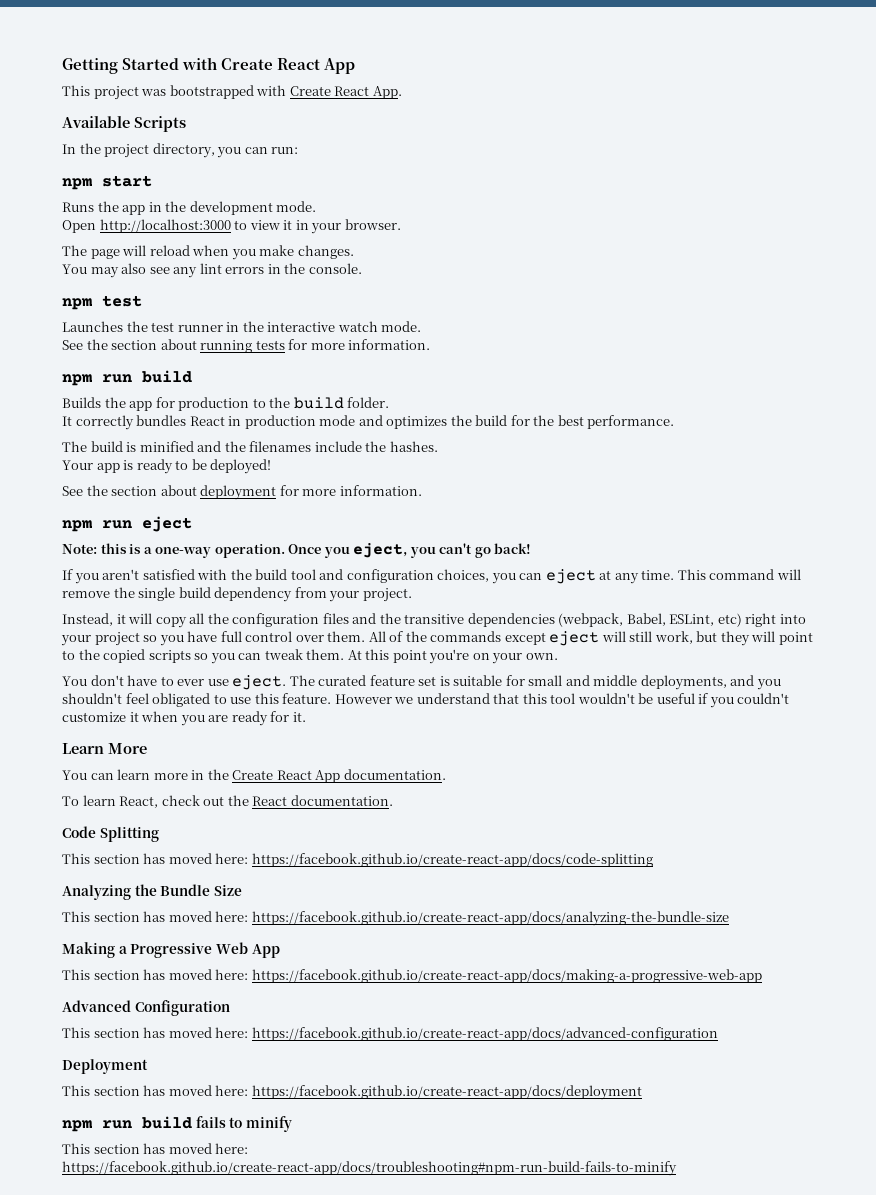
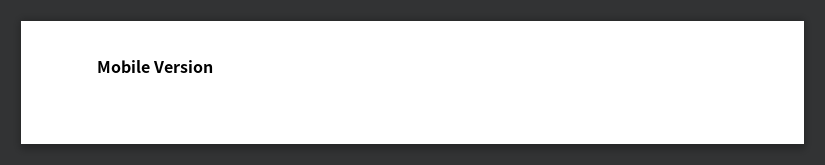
- Getting Started with Create React App
- This project was bootstrapped with Create React App.
- Available Scripts
- In the project directory, you can run:
- npm start
- Runs the app in the development mode.
- Open http://localhost:3000 to view it in your browser.
- The page will reload when you make changes.
- You may also see any lint errors in the console.
- npm test
- Launches the test runner in the interactive watch mode.
- See the section about running tests for more information.
- npm run build
- Builds the app for production to the build folder.
- It correctly bundles React in production mode and optimizes the build for the best performance.
- The build is minified and the filenames include the hashes.
- Your app is ready to be deployed!
- See the section about deployment for more information.
- npm run eject
- Note: this is a one-way operation. Once you eject, you can't go back!
- If you aren't satisfied with the build tool and configuration choices, you can eject at any time. This command will remove the single build dependency from your project.
- Instead, it will copy all the configuration files and the transitive dependencies (webpack, Babel, ESLint, etc) right into your project so you have full control over them. All of the commands except eject will still work, but they will point to the copied scripts so you can tweak them. At this point you're on your own.
- You don't have to ever use eject. The curated feature set is suitable for small and middle deployments, and you shouldn't feel obligated to use this feature. However we understand that this tool wouldn't be useful if you couldn't customize it when you are ready for it.
- Learn More
- You can learn more in the Create React App documentation.
- To learn React, check out the React documentation.
- Code Splitting
- This section has moved here: https://facebook.github.io/create-react-app/docs/code-splitting
- Analyzing the Bundle Size
- This section has moved here: https://facebook.github.io/create-react-app/docs/analyzing-the-bundle-size
- Making a Progressive Web App
- This section has moved here: https://facebook.github.io/create-react-app/docs/making-a-progressive-web-app
- Advanced Configuration
- This section has moved here: https://facebook.github.io/create-react-app/docs/advanced-configuration
- Deployment
- This section has moved here: https://facebook.github.io/create-react-app/docs/deployment
- npm run build fails to minify
- This section has moved here: https://facebook.github.io/create-react-app/docs/troubleshooting#npm-run-build-fails-to-minify
+ Mobile Version

